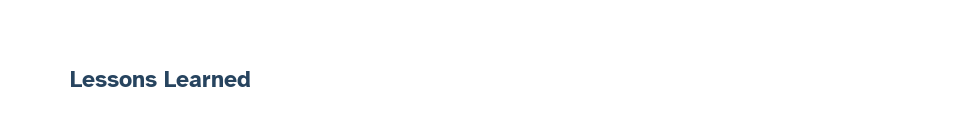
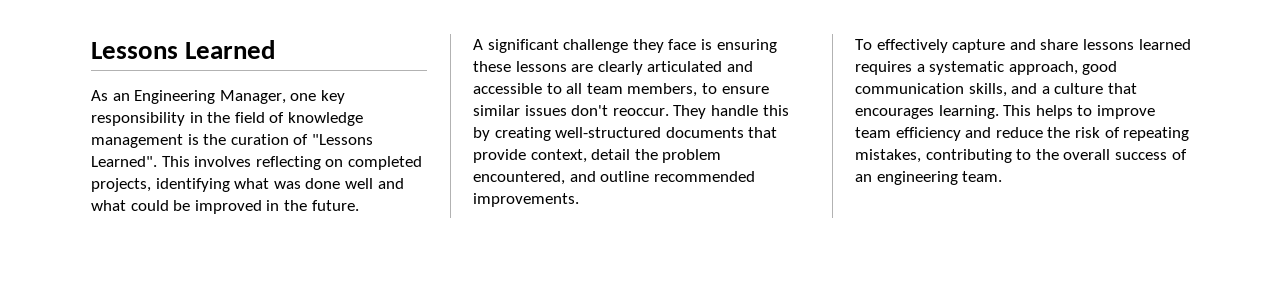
+ As an Engineering Manager, one key responsibility in the field of knowledge management is the curation of "Lessons Learned". This involves reflecting on completed projects, identifying what was done well and what could be improved in the future.
+ A significant challenge they face is ensuring these lessons are clearly articulated and accessible to all team members, to ensure similar issues don't reoccur. They handle this by creating well-structured documents that provide context, detail the problem encountered, and outline recommended improvements.
+ To effectively capture and share lessons learned requires a systematic approach, good communication skills, and a culture that encourages learning. This helps to improve team efficiency and reduce the risk of repeating mistakes, contributing to the overall success of an engineering team.

